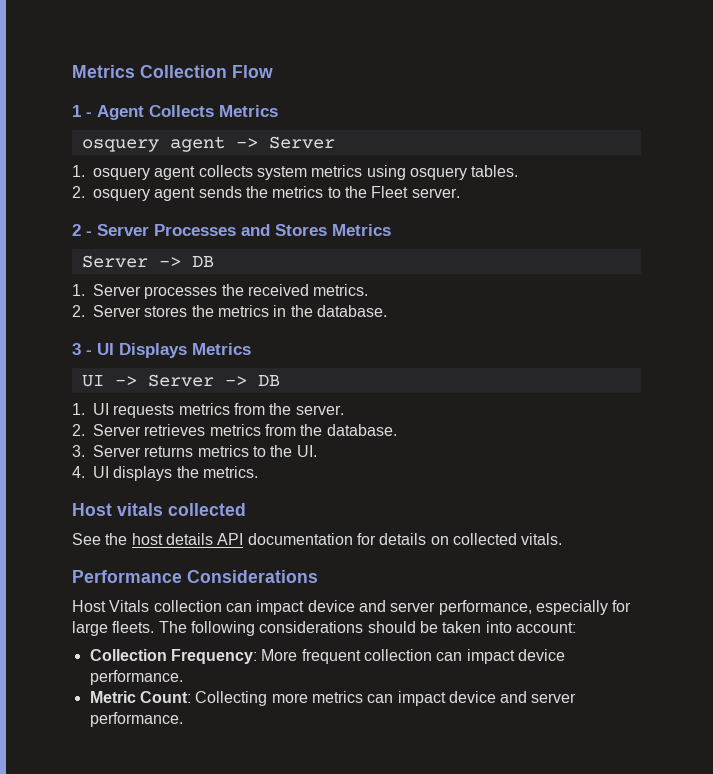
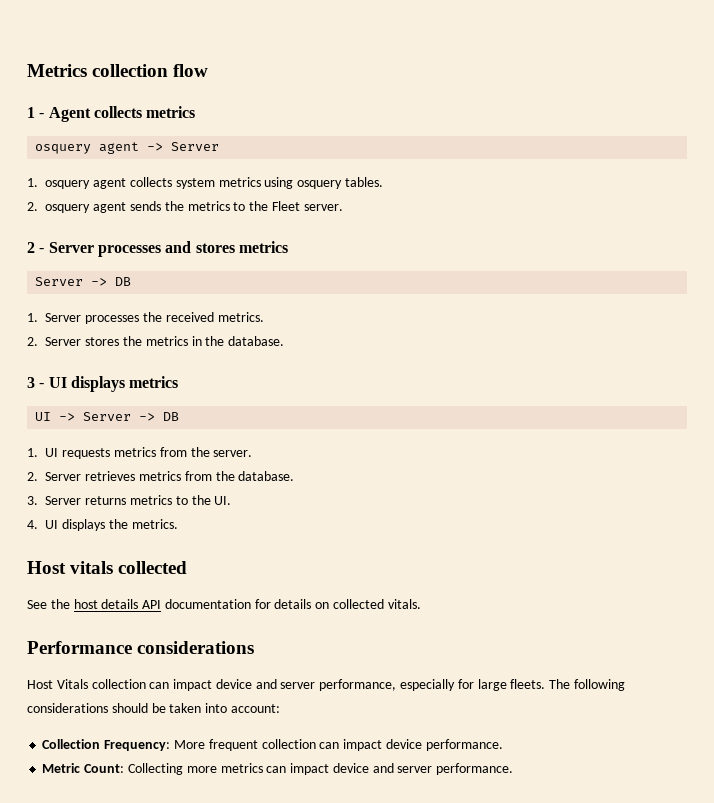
- Metrics Collection Flow
+ Metrics collection flow
- 1 - Agent Collects Metrics
+ 1 - Agent collects metrics
- 2 - Server Processes and Stores Metrics
+ 2 - Server processes and stores metrics
- 3 - UI Displays Metrics
+ 3 - UI displays metrics
- Performance Considerations
+ Performance considerations

